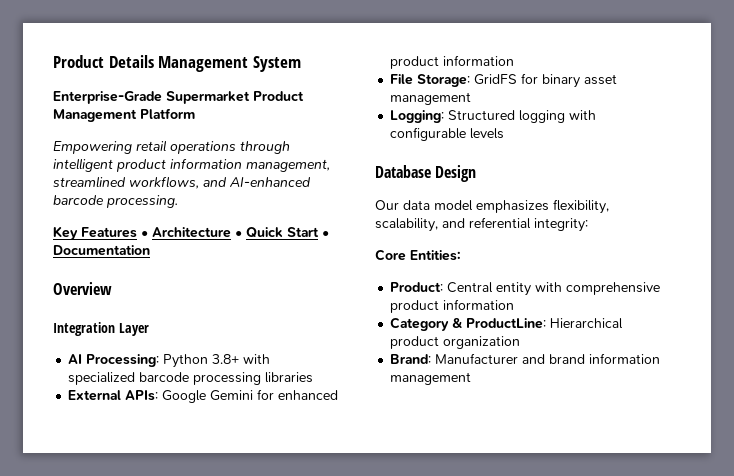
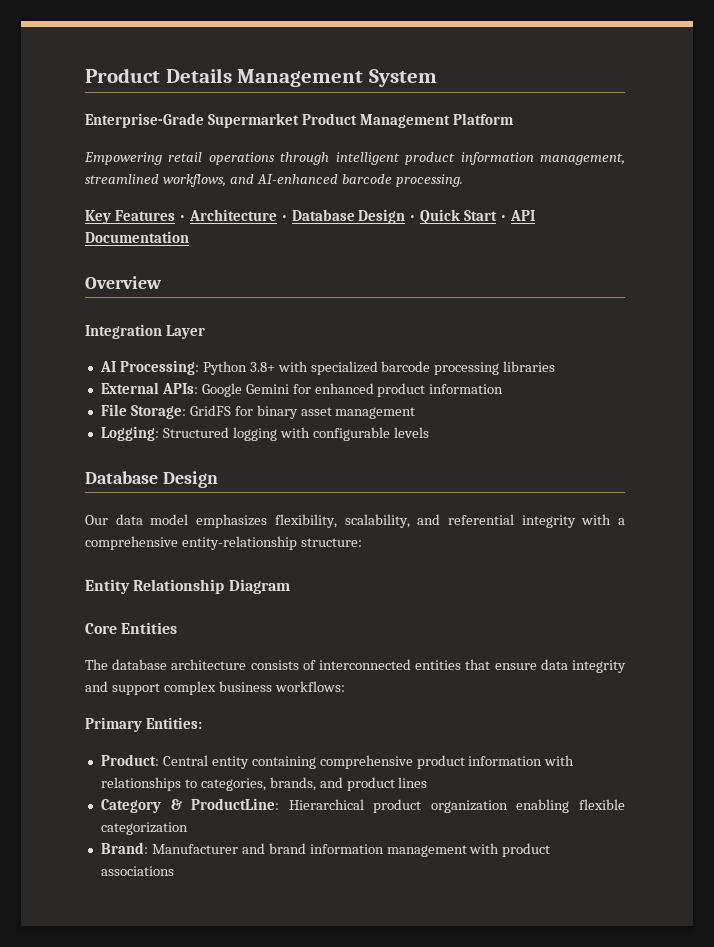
- Key Features • Architecture • Quick Start • Documentation
+ Key Features • Architecture • Database Design • Quick Start • API Documentation
- Our data model emphasizes flexibility, scalability, and referential integrity:
- Core Entities:
+ Our data model emphasizes flexibility, scalability, and referential integrity with a comprehensive entity-relationship structure:
+ Entity Relationship Diagram
+ Core Entities
+ The database architecture consists of interconnected entities that ensure data integrity and support complex business workflows:
+ Primary Entities:
- Product: Central entity with comprehensive product information
+ Product: Central entity containing comprehensive product information with relationships to categories, brands, and product lines
- Category & ProductLine: Hierarchical product organization
+ Category & ProductLine: Hierarchical product organization enabling flexible categorization
- Brand: Manufacturer and brand information management
+ Brand: Manufacturer and brand information management with product associations

